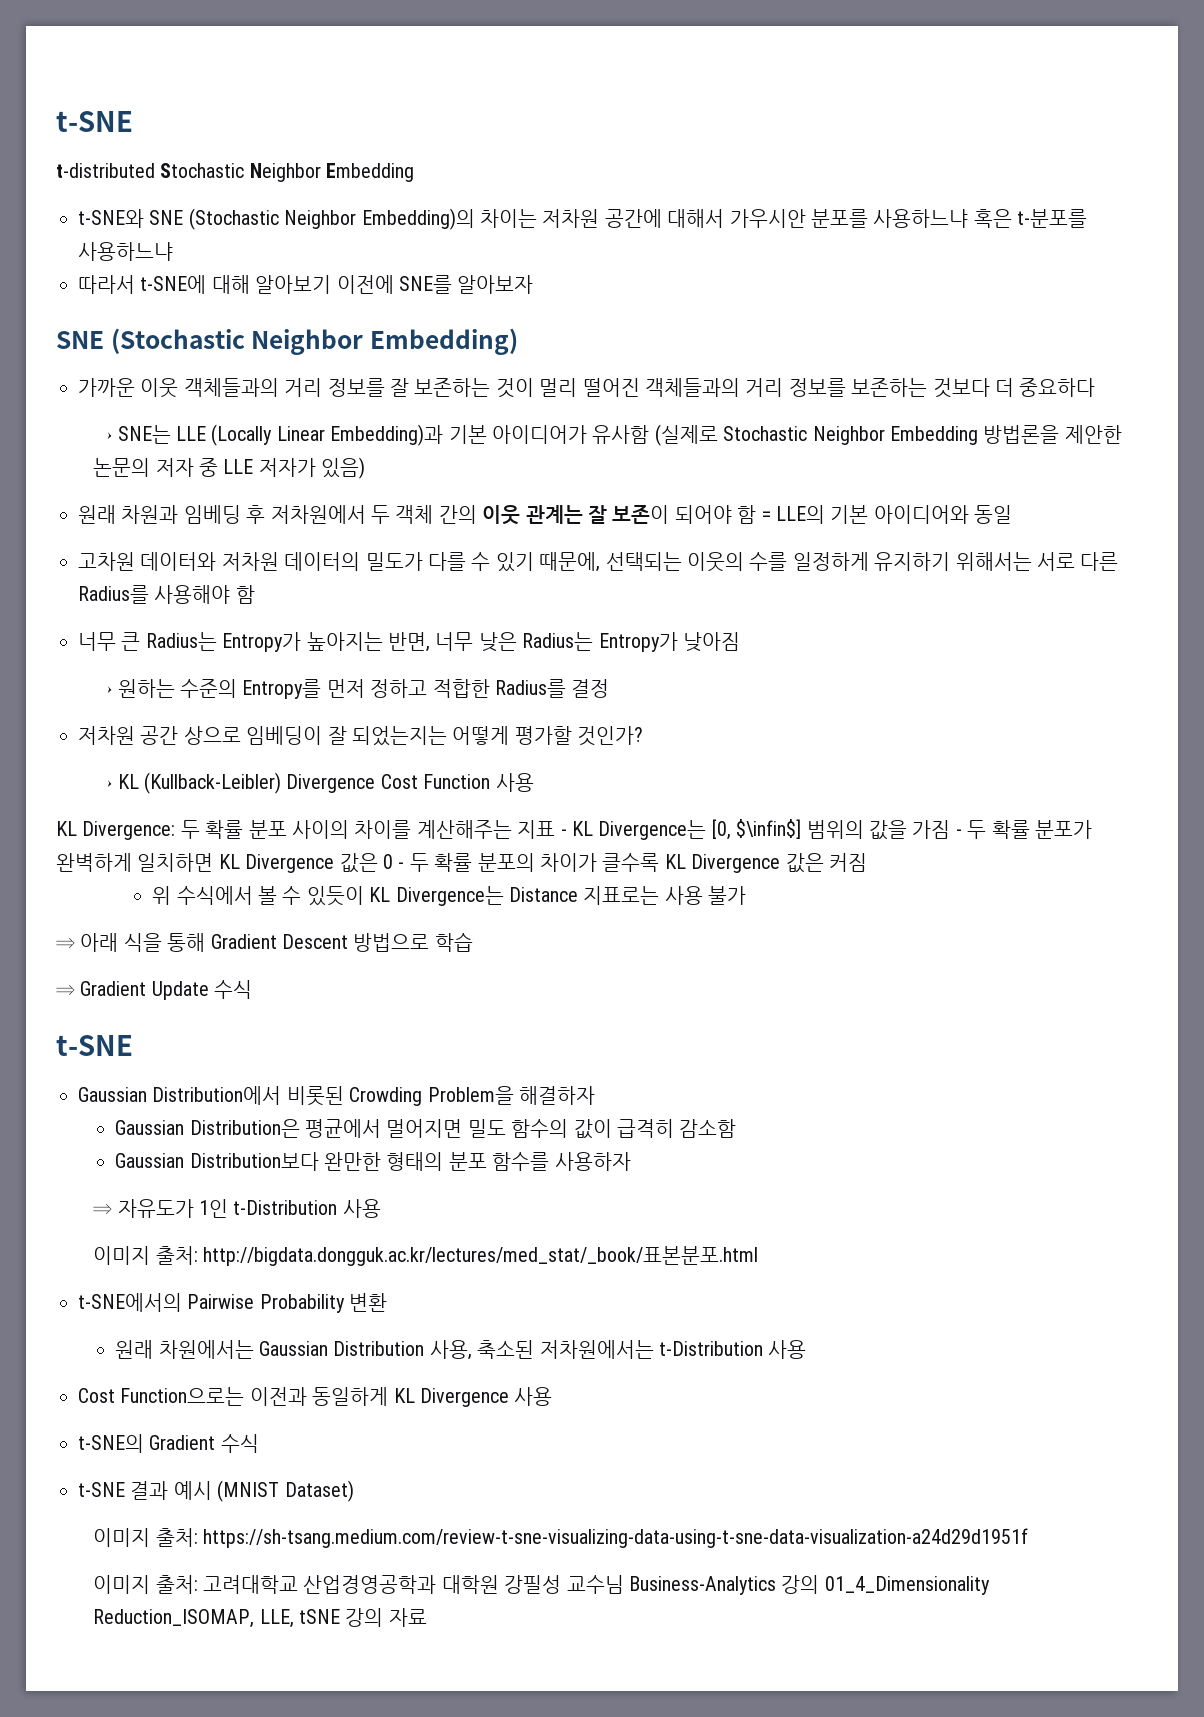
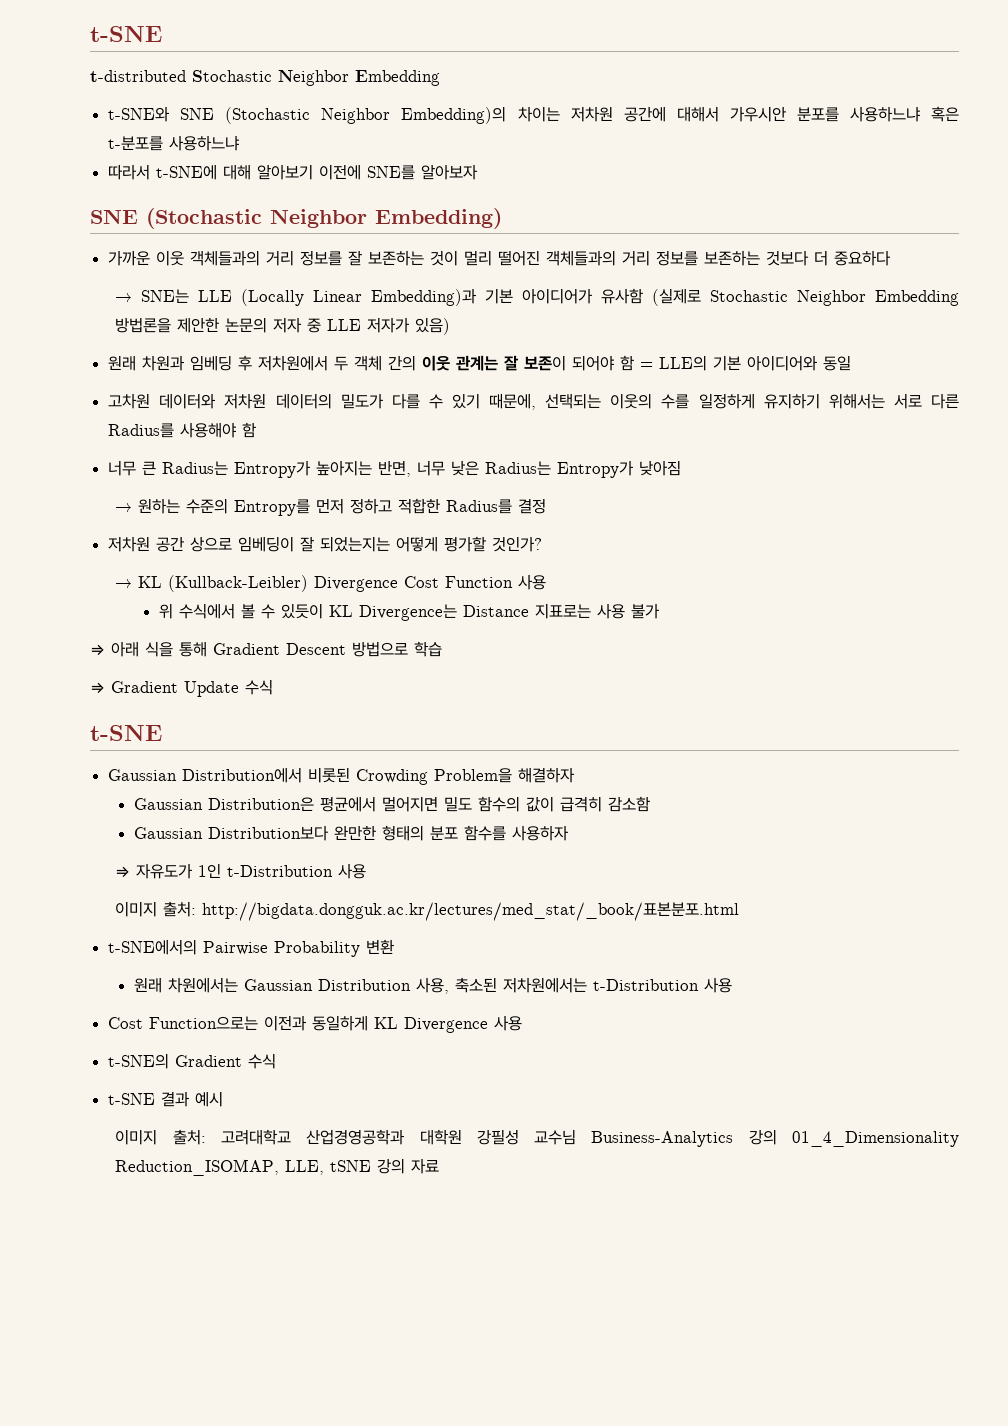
- KL Divergence: 두 확률 분포 사이의 차이를 계산해주는 지표 - KL Divergence는 [0, $\infin$] 범위의 값을 가짐 - 두 확률 분포가 완벽하게 일치하면 KL Divergence 값은 0 - 두 확률 분포의 차이가 클수록 KL Divergence 값은 커짐
- t-SNE 결과 예시 (MNIST Dataset)
- 이미지 출처: https://sh-tsang.medium.com/review-t-sne-visualizing-data-using-t-sne-data-visualization-a24d29d1951f
+ t-SNE 결과 예시

